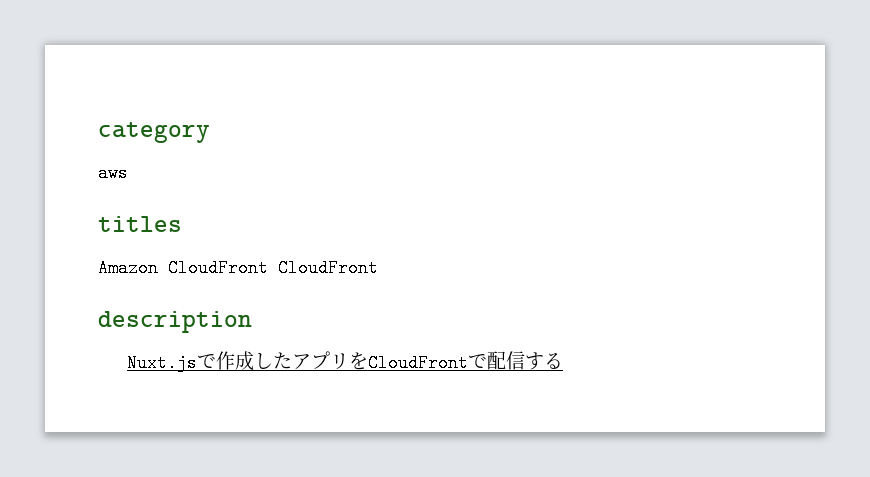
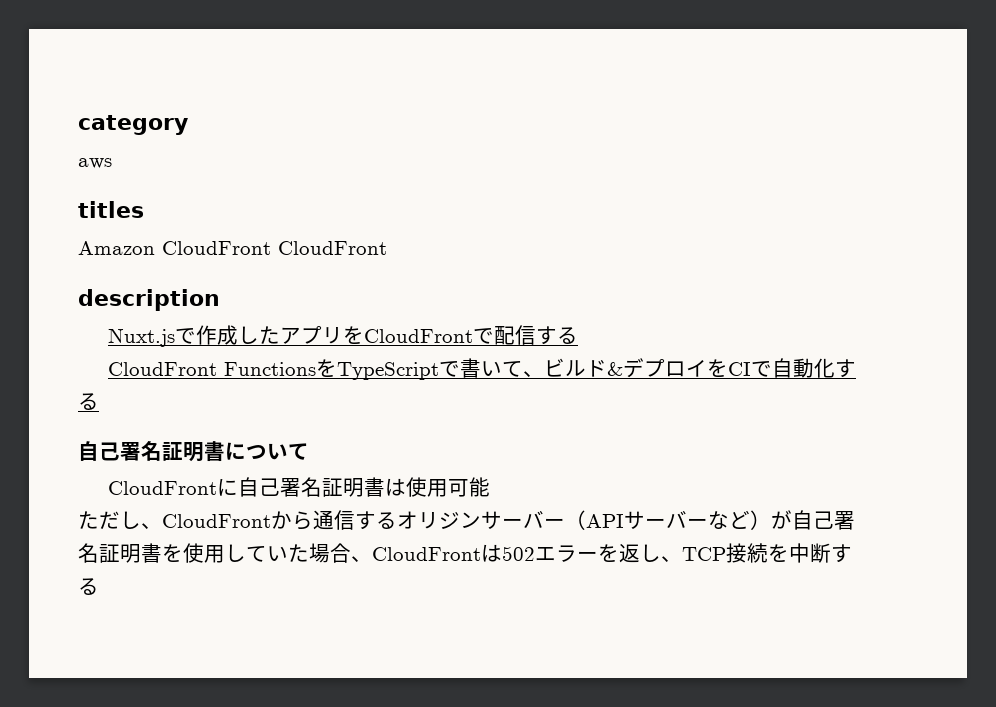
+ CloudFront FunctionsをTypeScriptで書いて、ビルド&デプロイをCIで自動化する
+ 自己署名証明書について
+ CloudFrontに自己署名証明書は使用可能
+ ただし、CloudFrontから通信するオリジンサーバー（APIサーバーなど）が自己署名証明書を使用していた場合、CloudFrontは502エラーを返し、TCP接続を中断する

